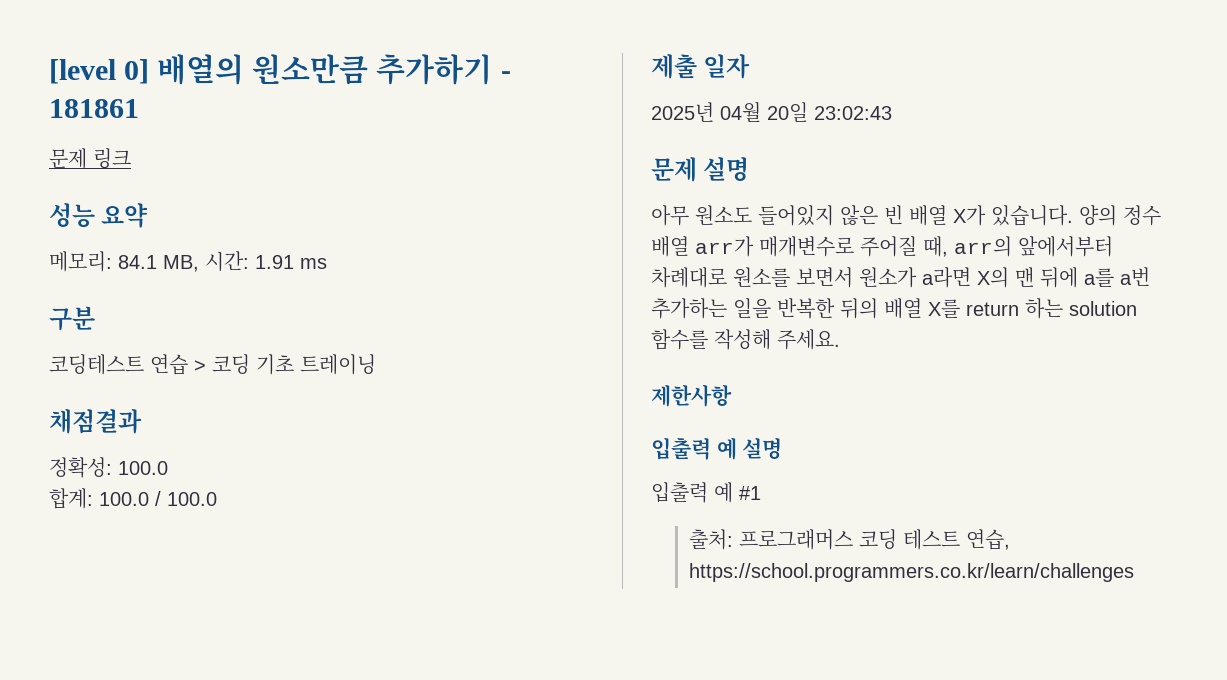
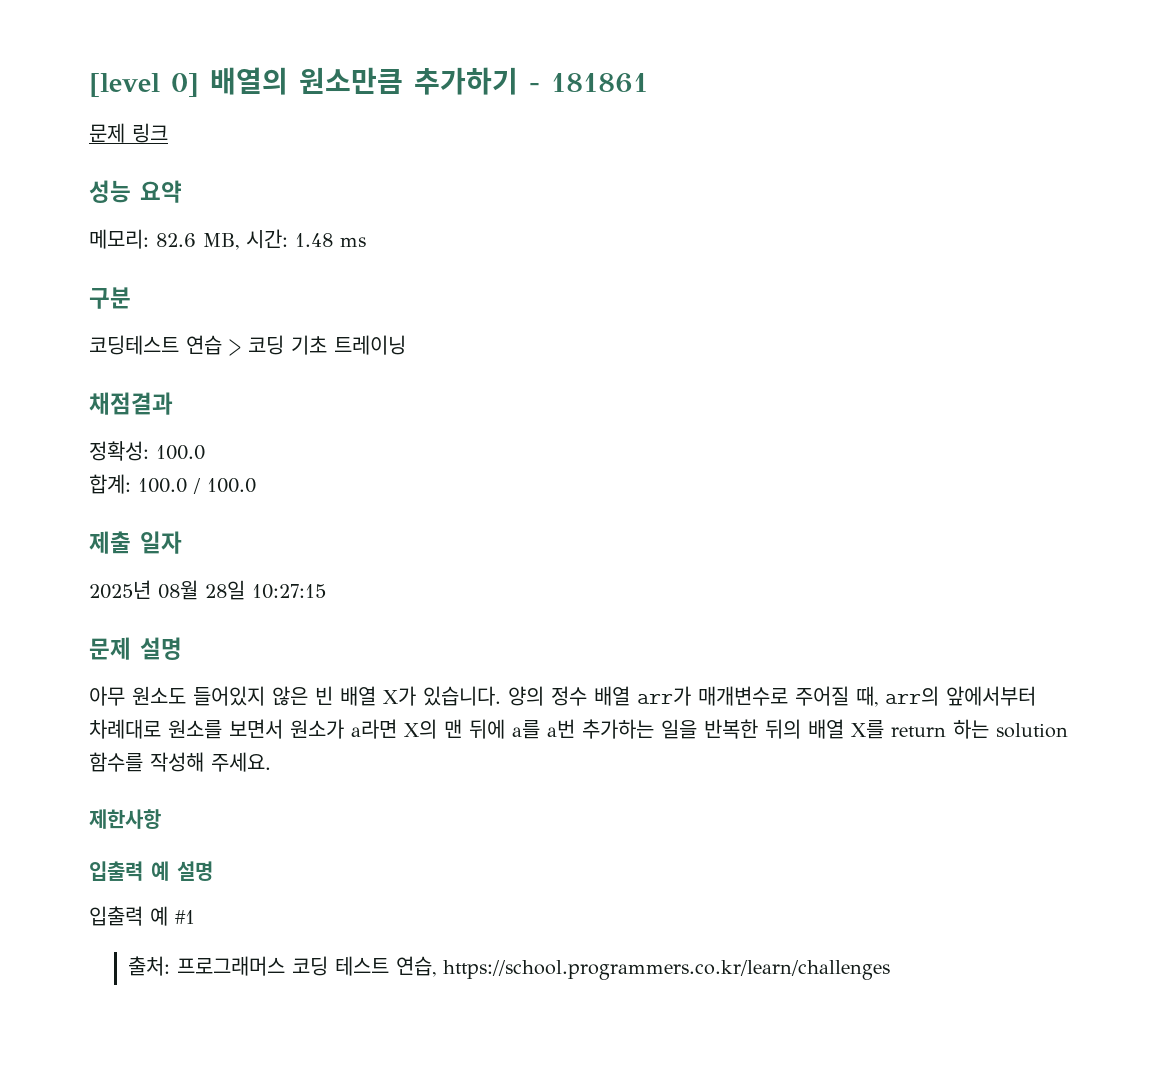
- 메모리: 84.1 MB, 시간: 1.91 ms
+ 메모리: 82.6 MB, 시간: 1.48 ms
- 2025년 04월 20일 23:02:43
+ 2025년 08월 28일 10:27:15

